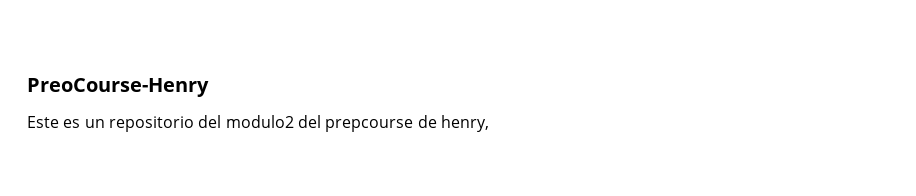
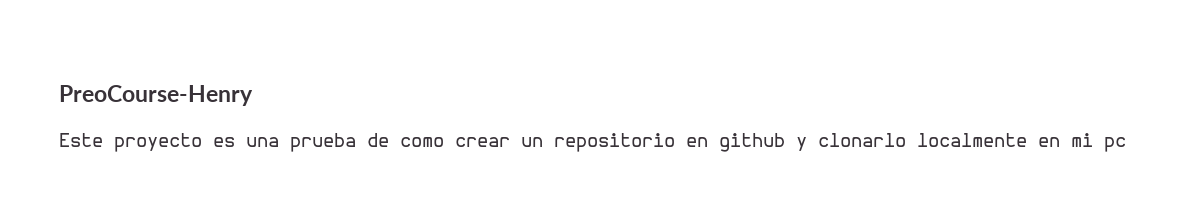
- Este es un repositorio del modulo2 del prepcourse de henry,
+ Este proyecto es una prueba de como crear un repositorio en github y clonarlo localmente en mi pc

